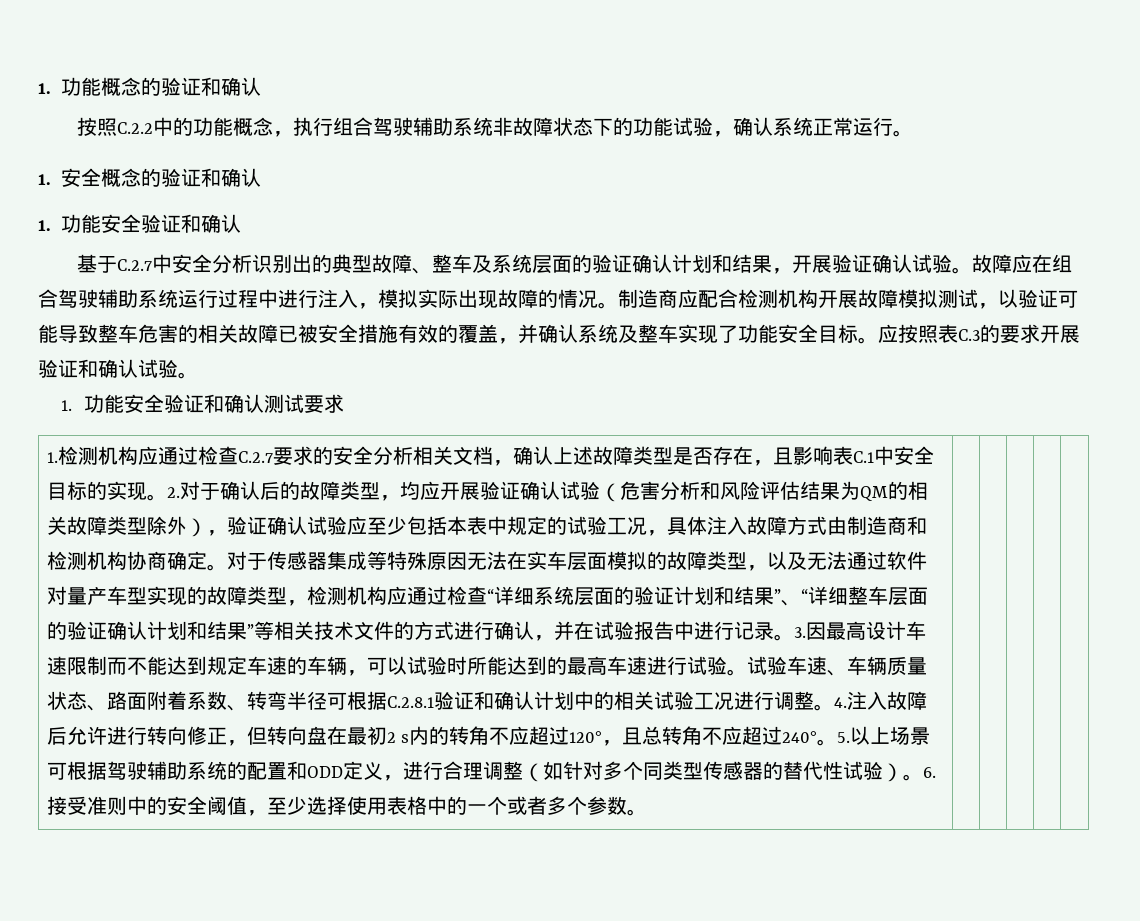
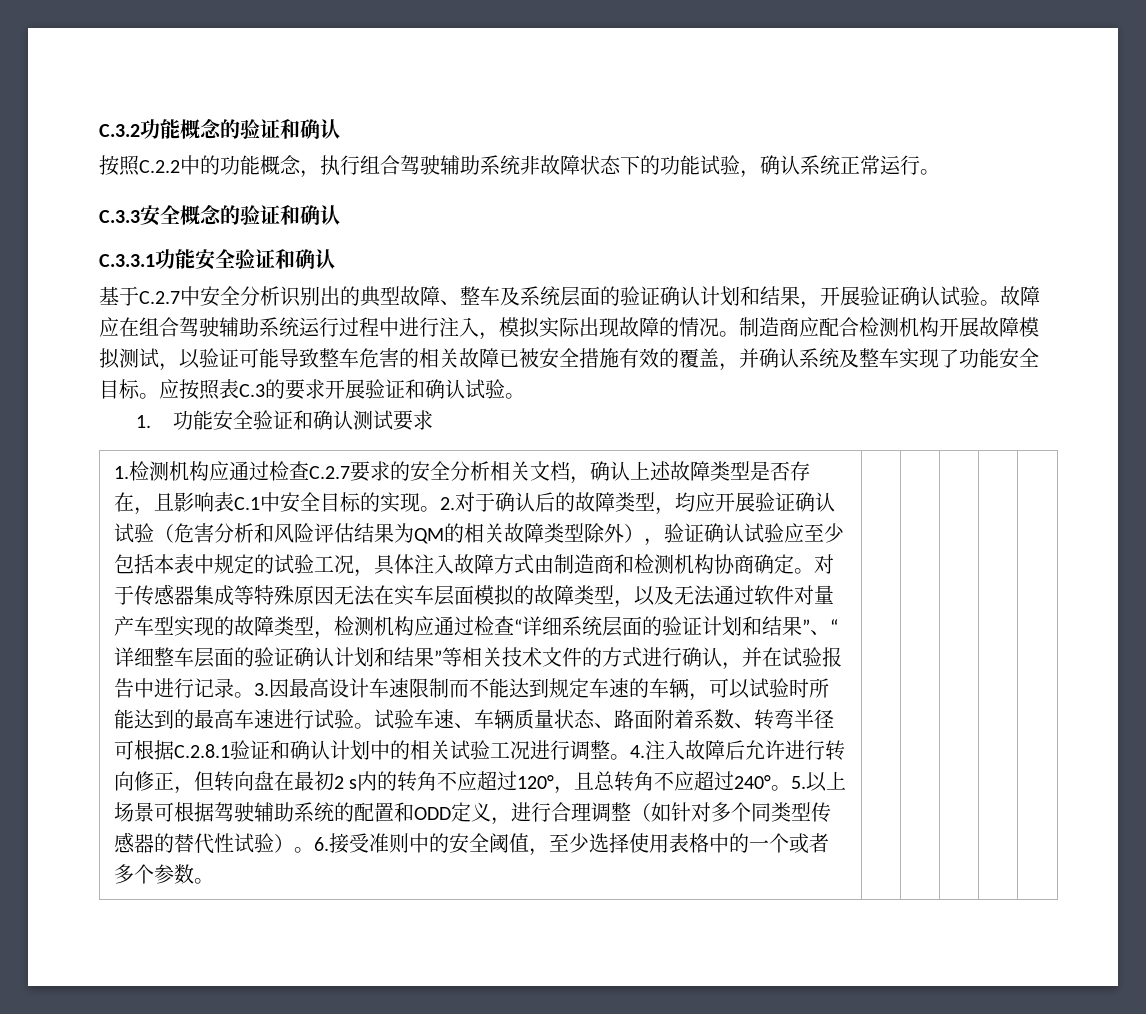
- 1.功能概念的验证和确认
+ C.3.2功能概念的验证和确认
- 1.安全概念的验证和确认
- 1.功能安全验证和确认
+ C.3.3安全概念的验证和确认
+ C.3.3.1功能安全验证和确认

